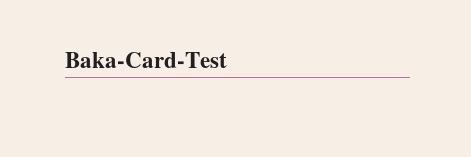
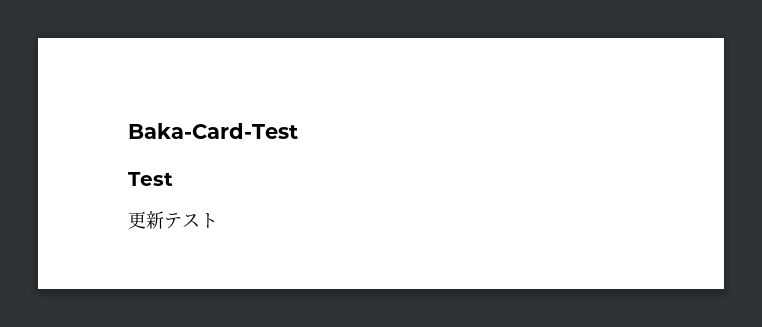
+ Test
+ 更新テスト

